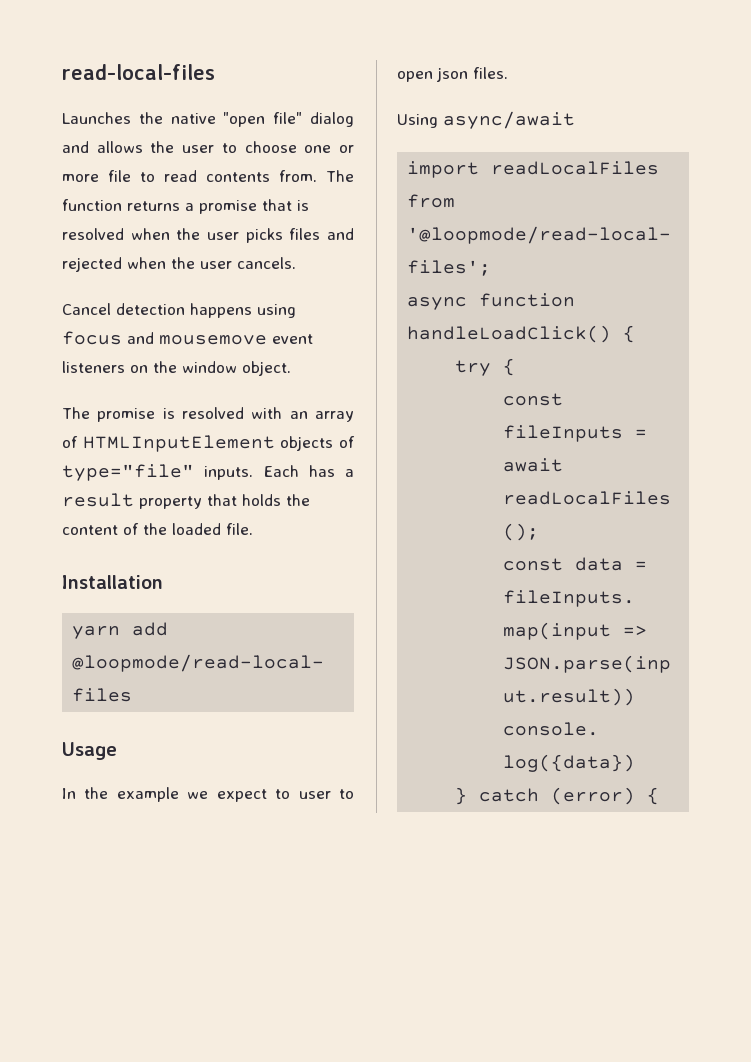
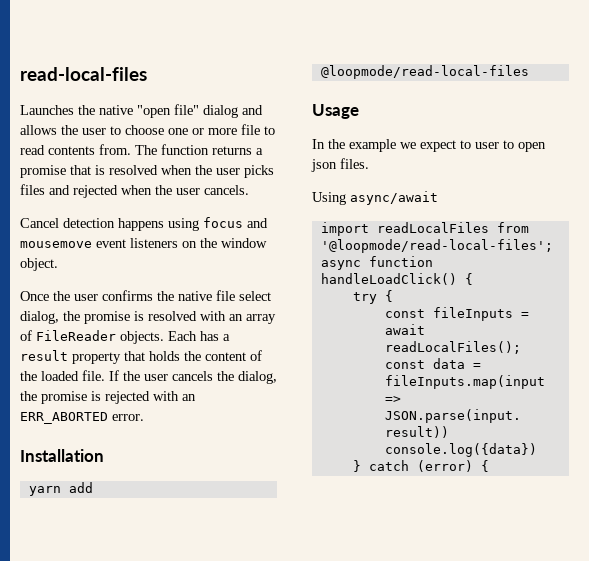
- The promise is resolved with an array of HTMLInputElement objects of type="file" inputs.
+ Once the user confirms the native file select dialog, the promise is resolved with an array of FileReader objects.
+ If the user cancels the dialog, the promise is rejected with an ERR_ABORTED error.

